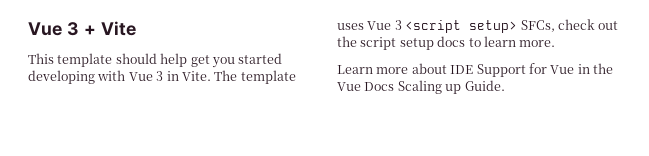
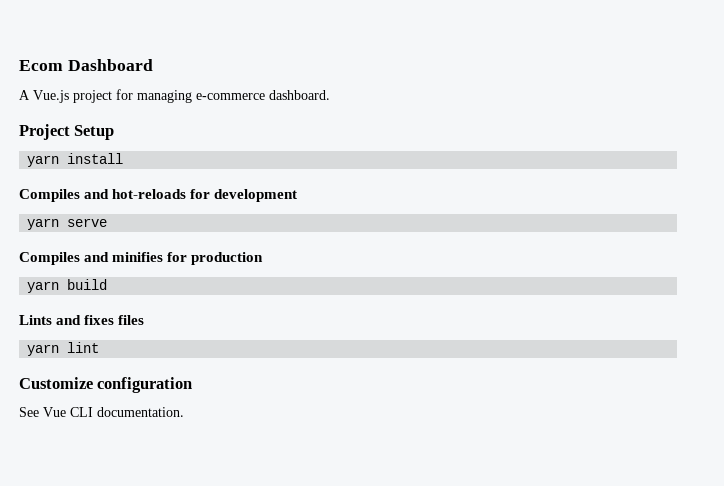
- Vue 3 + Vite
- This template should help get you started developing with Vue 3 in Vite. The template uses Vue 3 <script setup> SFCs, check out the script setup docs to learn more.
- Learn more about IDE Support for Vue in the Vue Docs Scaling up Guide.
+ Ecom Dashboard
+ A Vue.js project for managing e-commerce dashboard.
+ Project Setup
+ yarn install
+ Compiles and hot-reloads for development
+ yarn serve
+ Compiles and minifies for production
+ yarn build
+ Lints and fixes files
+ yarn lint
+ Customize configuration
+ See Vue CLI documentation.

